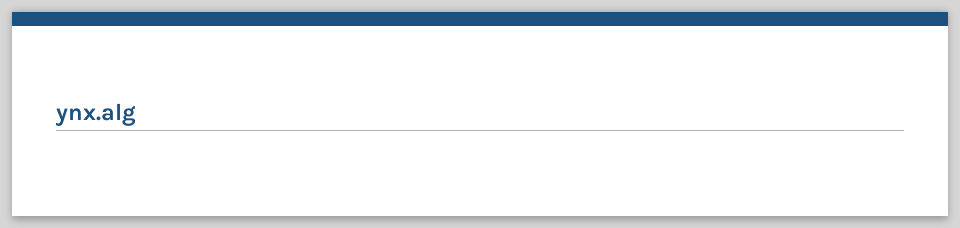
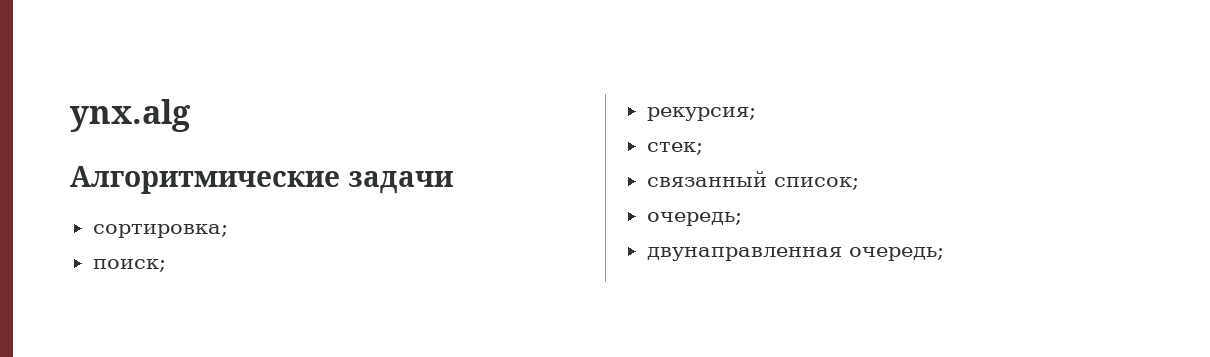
+ Алгоритмические задачи
+ сортировка;
+ поиск;
+ рекурсия;
+ стек;
+ связанный список;
+ очередь;
+ двунаправленная очередь;

